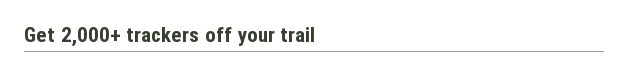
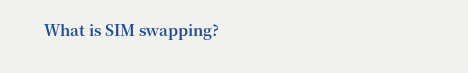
- Get 2,000+ trackers off your trail
+ What is SIM swapping?

